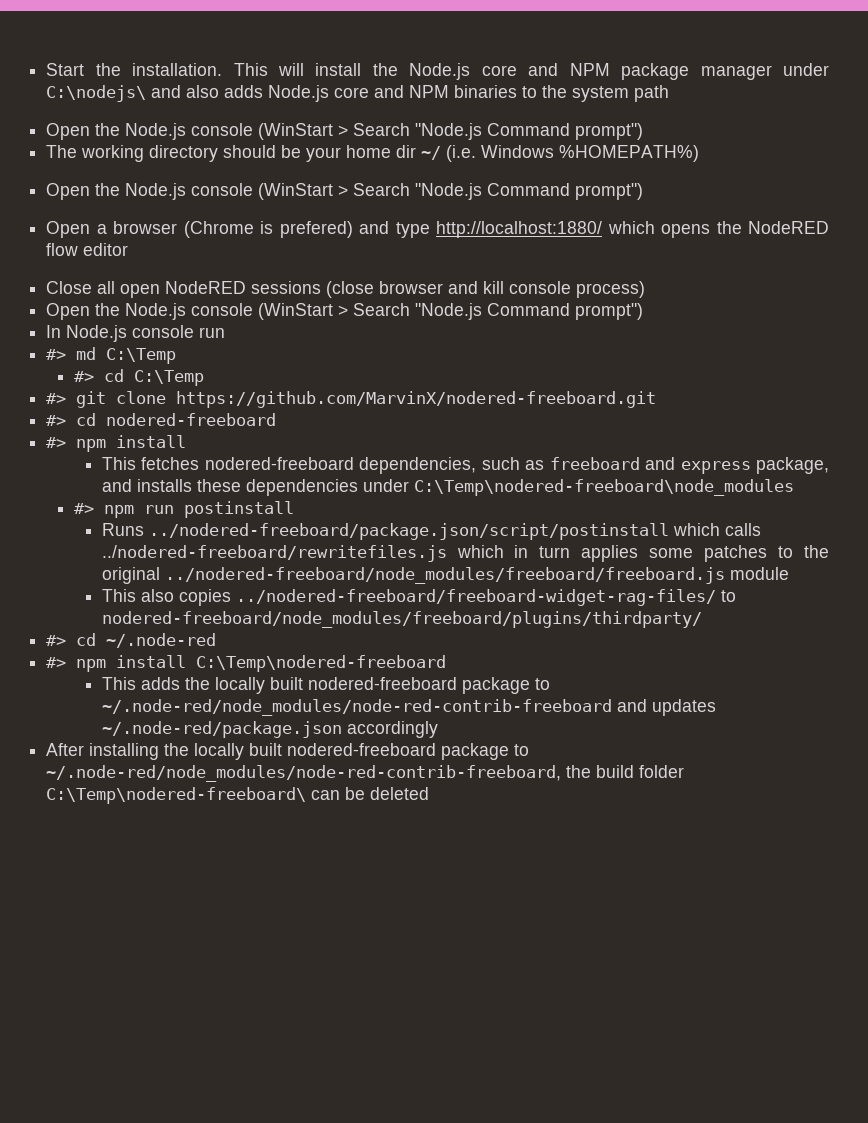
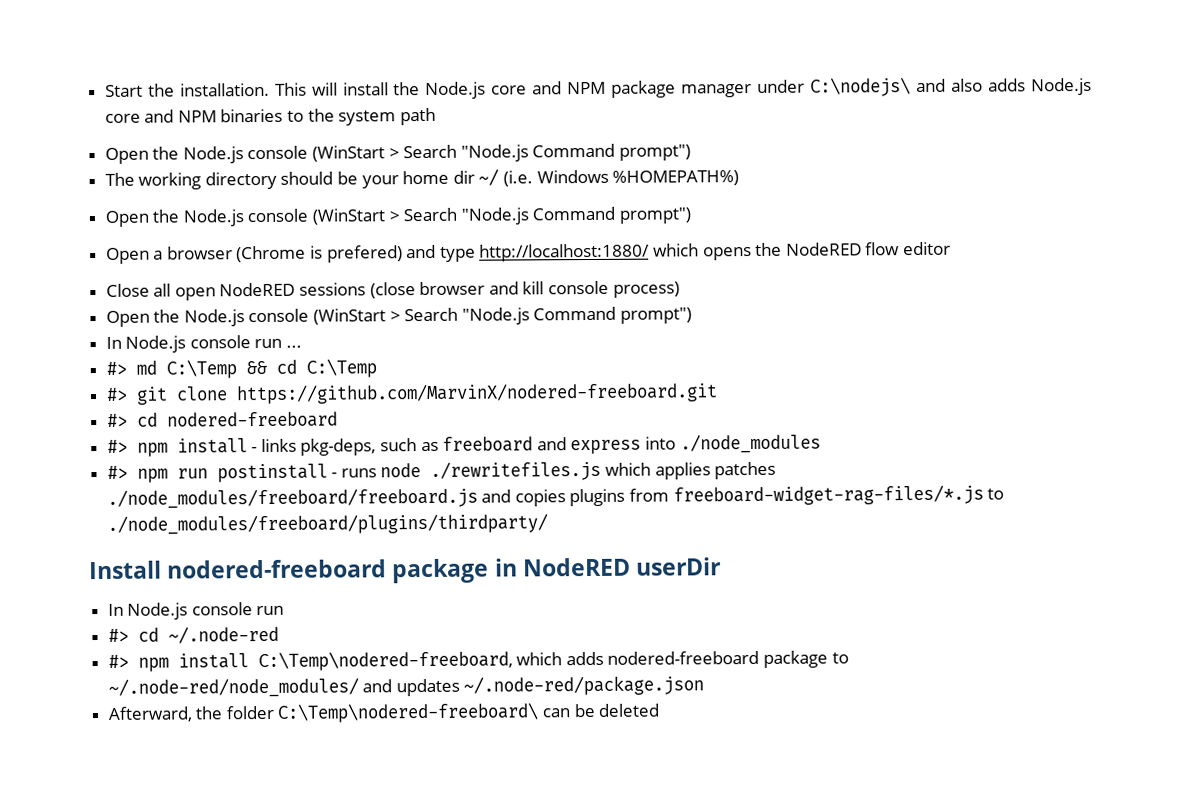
- In Node.js console run
+ In Node.js console run ...
- #> md C:\Temp
- #> cd C:\Temp
+ #> md C:\Temp && cd C:\Temp
  #> cd nodered-freeboard
- #> npm install
- This fetches nodered-freeboard dependencies, such as freeboard and express package, and installs these dependencies under C:\Temp\nodered-freeboard\node_modules
- #> npm run postinstall
- Runs ../nodered-freeboard/package.json/script/postinstall which calls ../nodered-freeboard/rewritefiles.js which in turn applies some patches to the original ../nodered-freeboard/node_modules/freeboard/freeboard.js module
- This also copies ../nodered-freeboard/freeboard-widget-rag-files/ to nodered-freeboard/node_modules/freeboard/plugins/thirdparty/
+ #> npm install - links pkg-deps, such as freeboard and express into ./node_modules
+ #> npm run postinstall - runs node ./rewritefiles.js which applies patches ./node_modules/freeboard/freeboard.js and copies plugins from freeboard-widget-rag-files/*.js to ./node_modules/freeboard/plugins/thirdparty/
+ Install nodered-freeboard package in NodeRED userDir
+ In Node.js console run
- #> npm install C:\Temp\nodered-freeboard
- This adds the locally built nodered-freeboard package to ~/.node-red/node_modules/node-red-contrib-freeboard and updates ~/.node-red/package.json accordingly
- After installing the locally built nodered-freeboard package to ~/.node-red/node_modules/node-red-contrib-freeboard, the build folder C:\Temp\nodered-freeboard\ can be deleted
+ #> npm install C:\Temp\nodered-freeboard, which adds nodered-freeboard package to ~/.node-red/node_modules/ and updates ~/.node-red/package.json
+ Afterward, the folder C:\Temp\nodered-freeboard\ can be deleted

